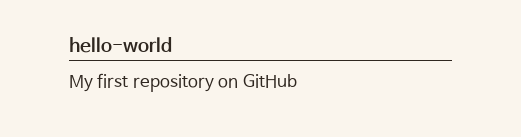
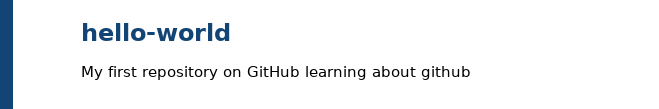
- My first repository on GitHub
+ My first repository on GitHub learning about github

